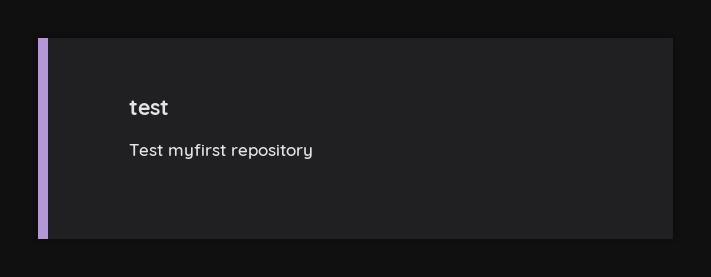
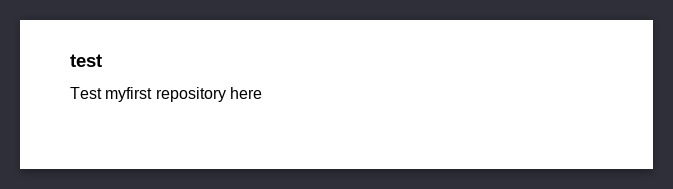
- Test myfirst repository
+ Test myfirst repository here

